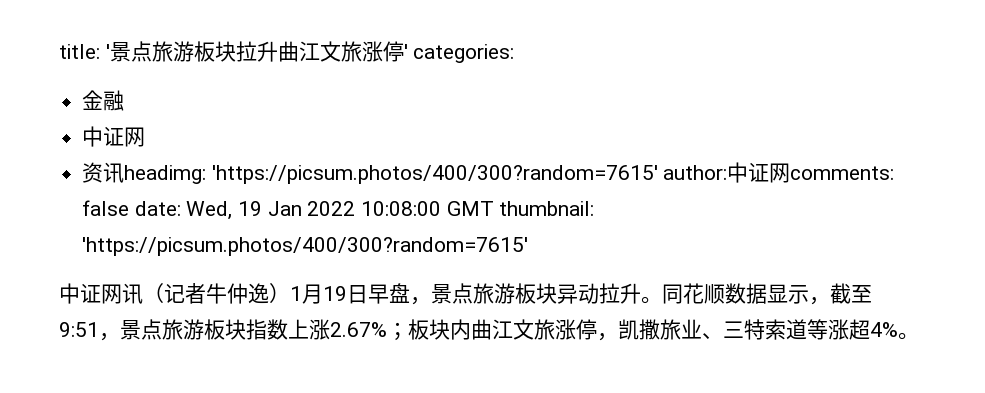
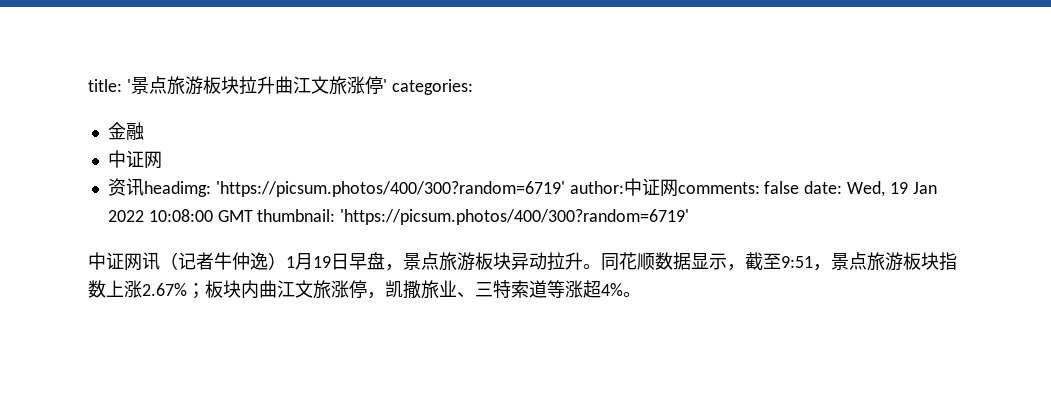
- 资讯headimg: 'https://picsum.photos/400/300?random=7615' author:中证网comments: false date: Wed, 19 Jan 2022 10:08:00 GMT thumbnail: 'https://picsum.photos/400/300?random=7615'
+ 资讯headimg: 'https://picsum.photos/400/300?random=6719' author:中证网comments: false date: Wed, 19 Jan 2022 10:08:00 GMT thumbnail: 'https://picsum.photos/400/300?random=6719'

